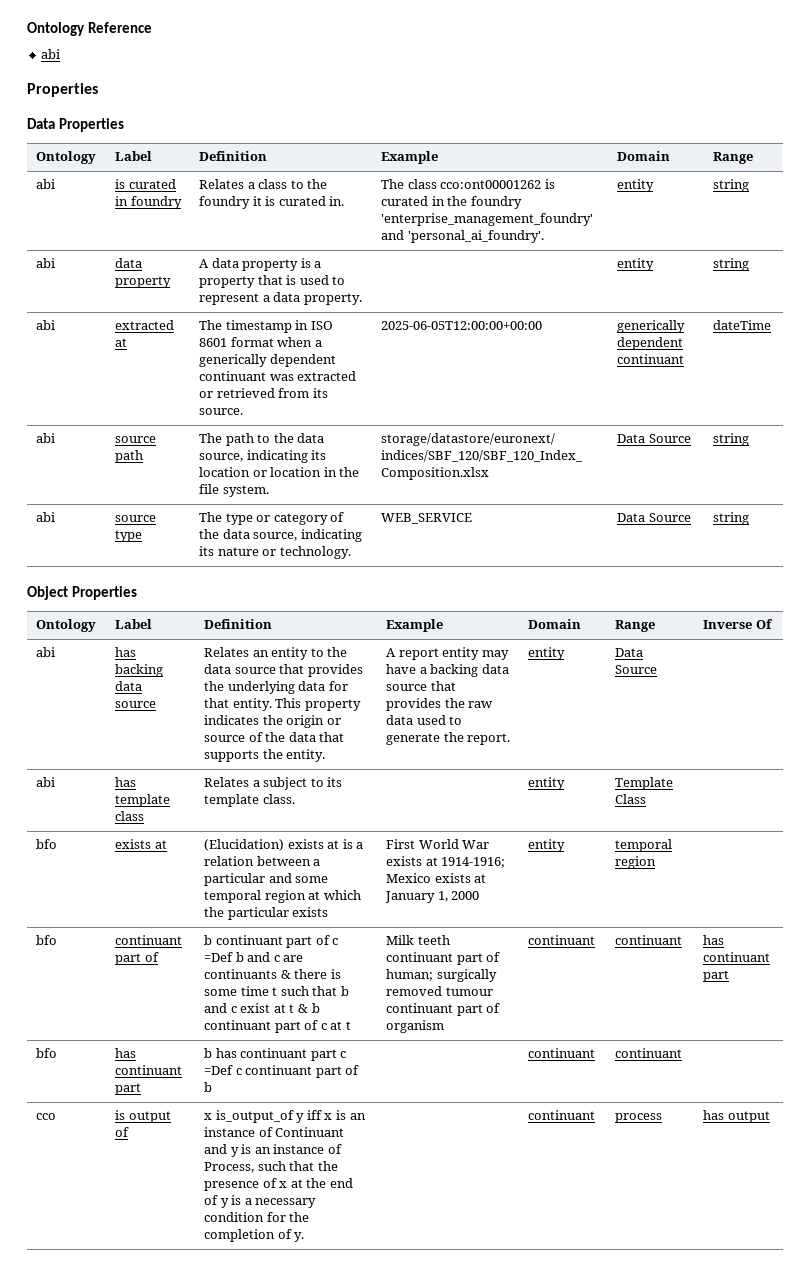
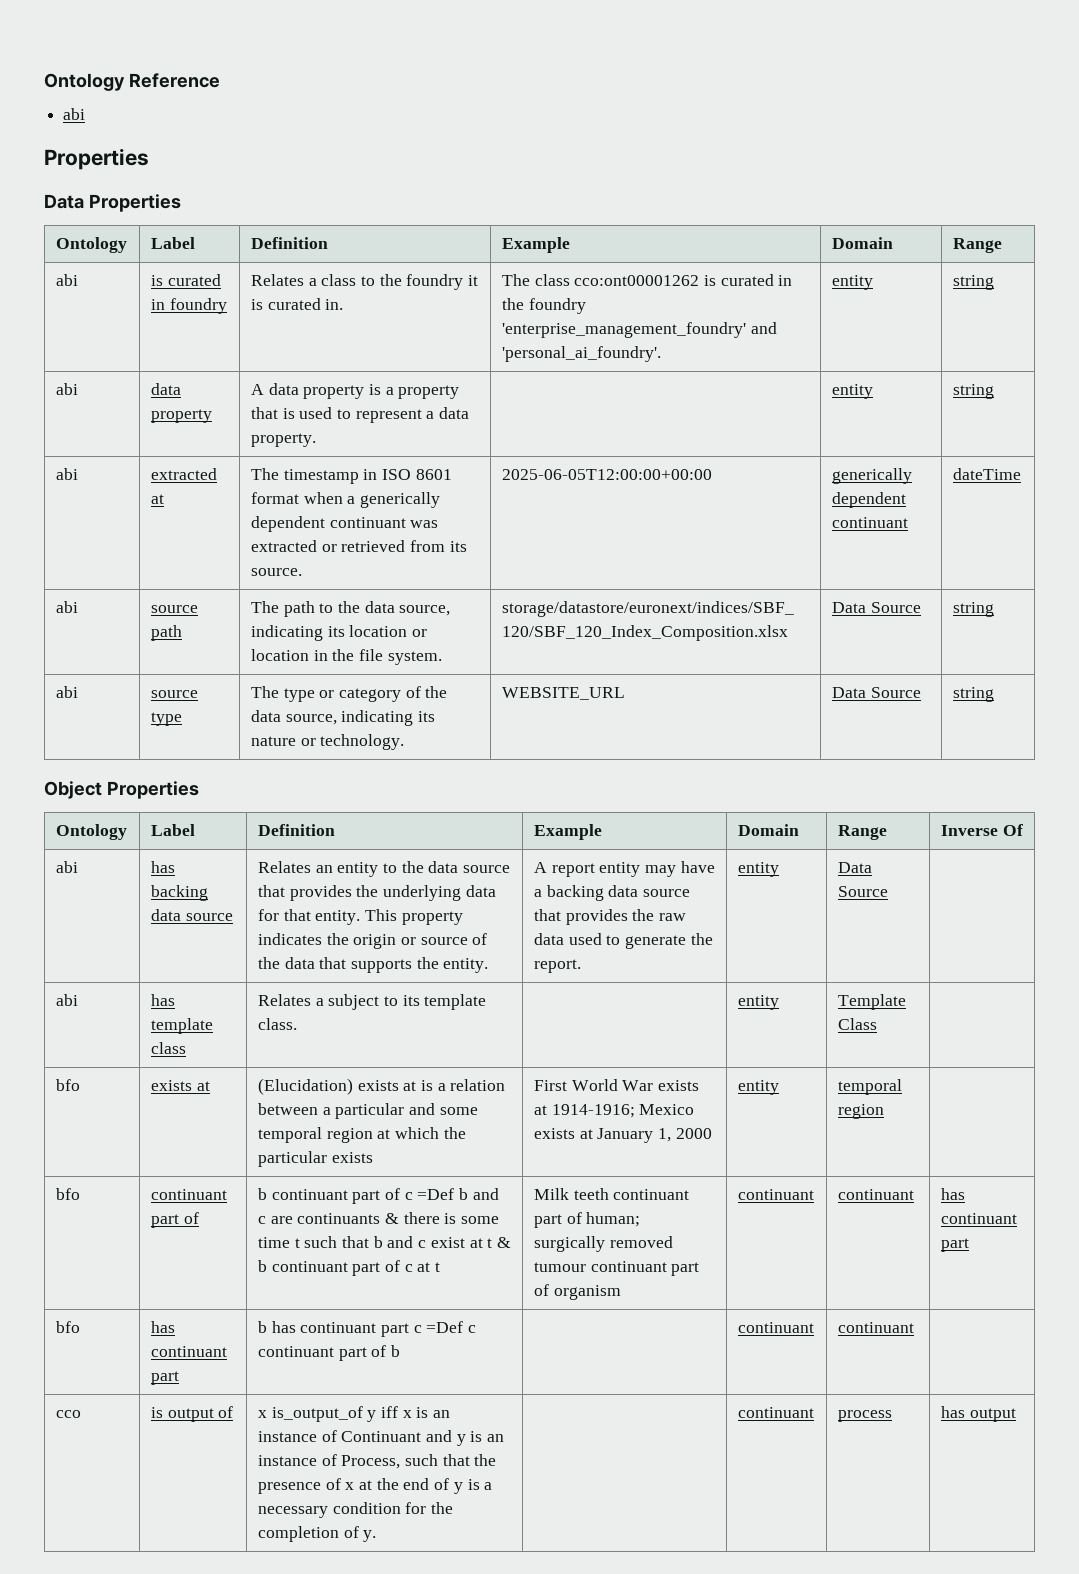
- abi | source type | The type or category of the data source, indicating its nature or technology. | WEB_SERVICE | Data Source | string
+ abi | source type | The type or category of the data source, indicating its nature or technology. | WEBSITE_URL | Data Source | string

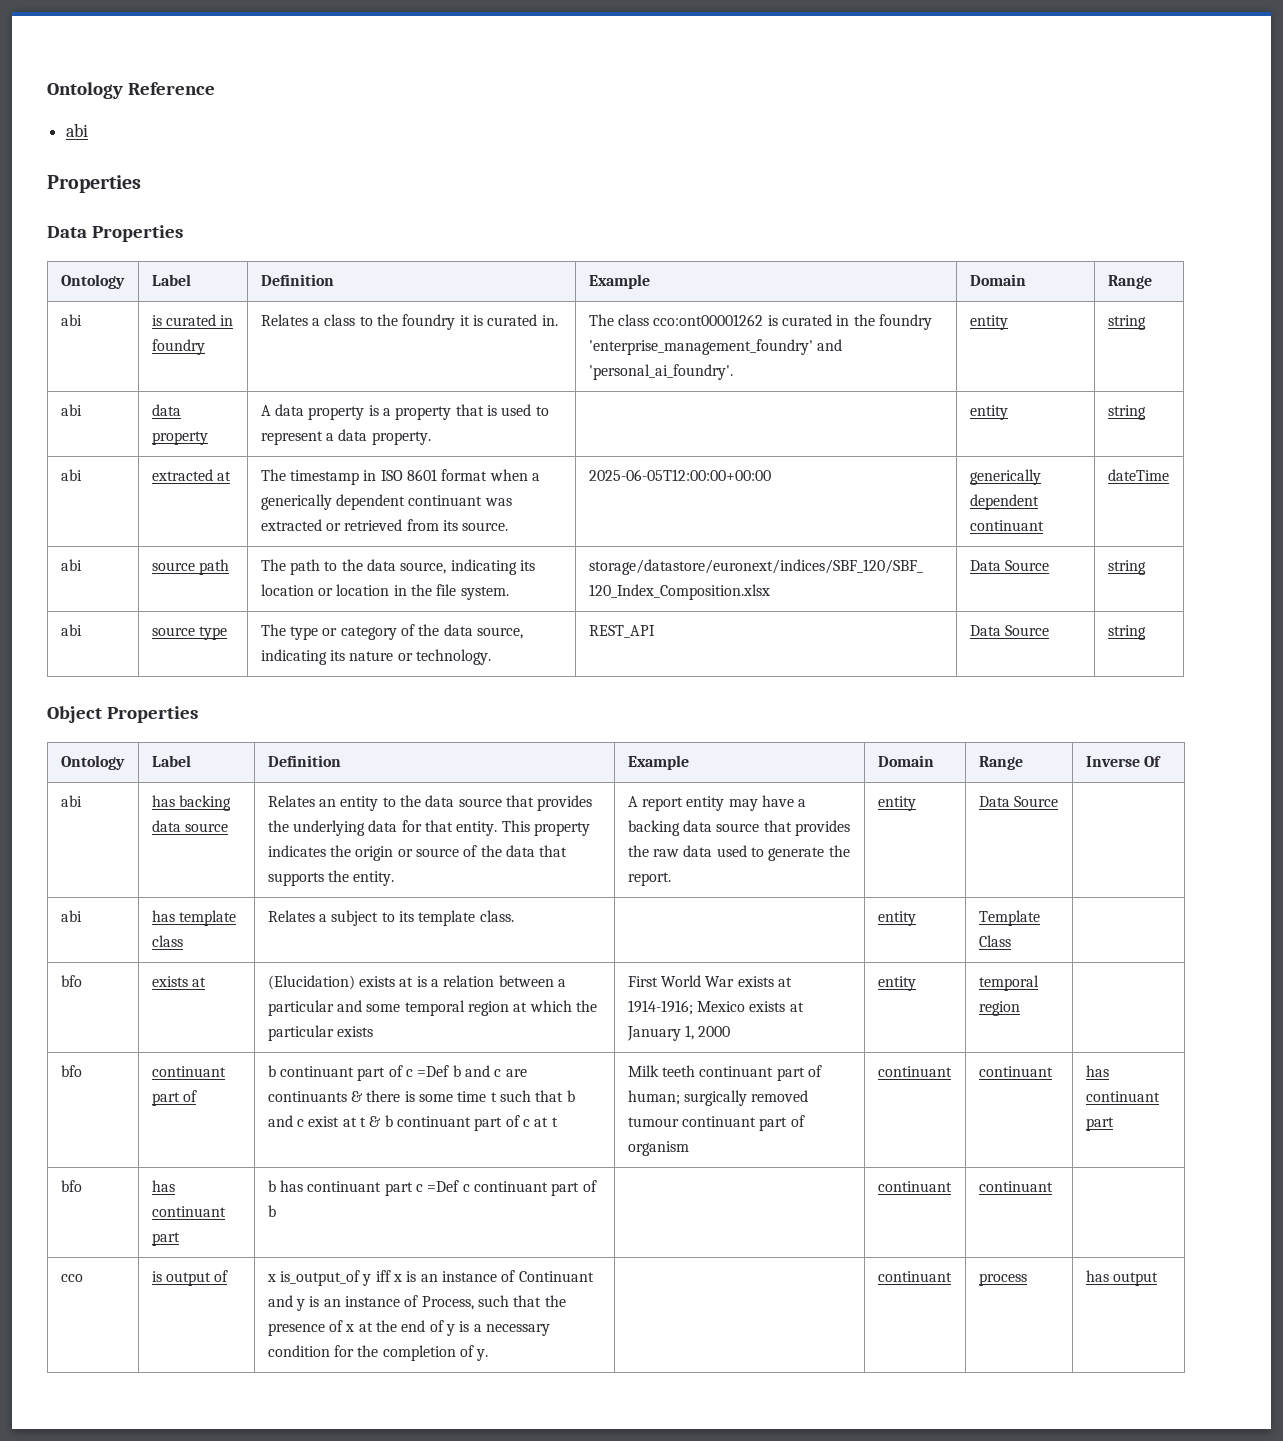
- abi | source type | The type or category of the data source, indicating its nature or technology. | WEBSITE_URL | Data Source | string
+ abi | source type | The type or category of the data source, indicating its nature or technology. | REST_API | Data Source | string

